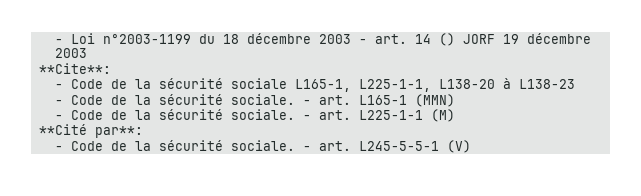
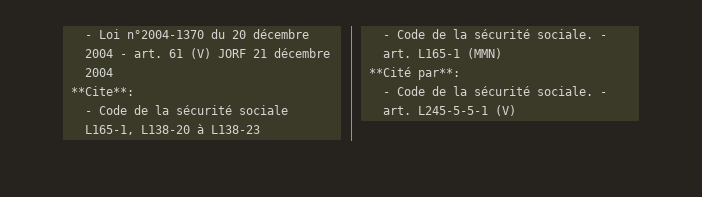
- - Loi n°2003-1199 du 18 décembre 2003 - art. 14 () JORF 19 décembre 2003
+ - Loi n°2004-1370 du 20 décembre 2004 - art. 61 (V) JORF 21 décembre 2004
- - Code de la sécurité sociale L165-1, L225-1-1, L138-20 à L138-23
+ - Code de la sécurité sociale L165-1, L138-20 à L138-23
- - Code de la sécurité sociale. - art. L225-1-1 (M)

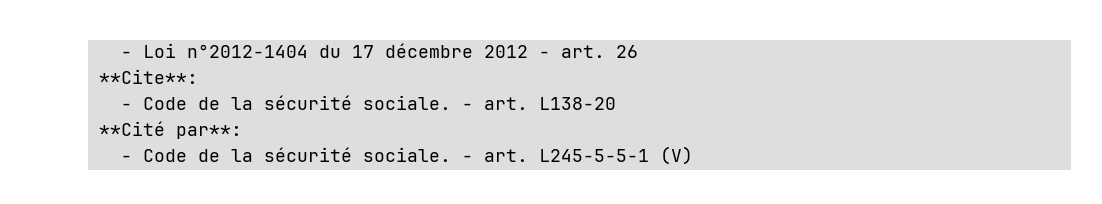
- - Loi n°2004-1370 du 20 décembre 2004 - art. 61 (V) JORF 21 décembre 2004
+ - Loi n°2012-1404 du 17 décembre 2012 - art. 26
  **Cite**:
- - Code de la sécurité sociale L165-1, L138-20 à L138-23
- - Code de la sécurité sociale. - art. L165-1 (MMN)
+ - Code de la sécurité sociale. - art. L138-20

